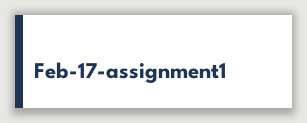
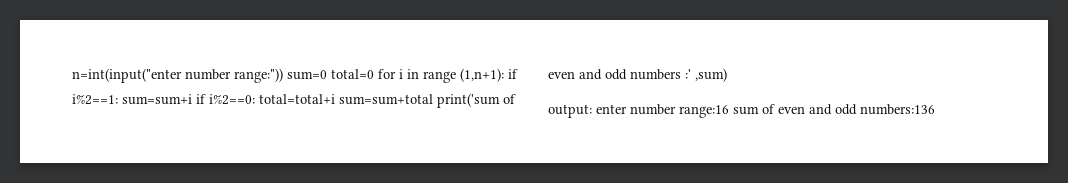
- Feb-17-assignment1
+ n=int(input("enter number range:")) sum=0 total=0 for i in range (1,n+1): if i%2==1: sum=sum+i if i%2==0: total=total+i sum=sum+total print('sum of even and odd numbers :' ,sum)
+ output: enter number range:16 sum of even and odd numbers:136

